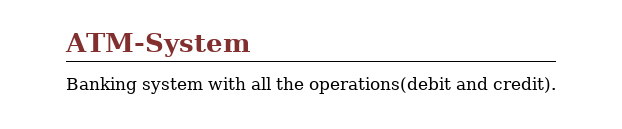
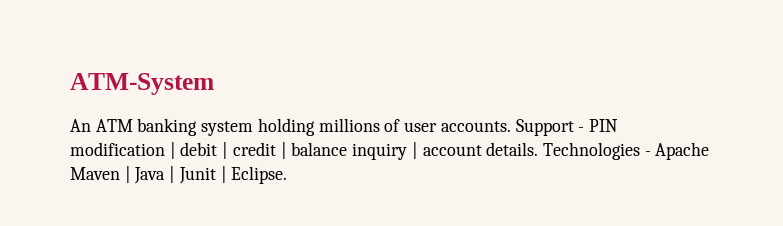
- Banking system with all the operations(debit and credit).
+ An ATM banking system holding millions of user accounts. Support - PIN modification | debit | credit | balance inquiry | account details. Technologies - Apache Maven | Java | Junit | Eclipse.

